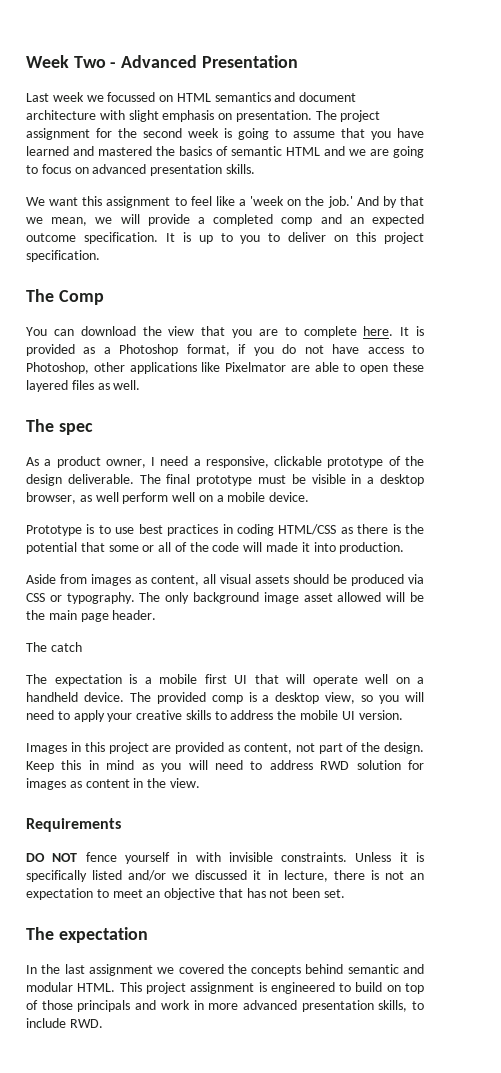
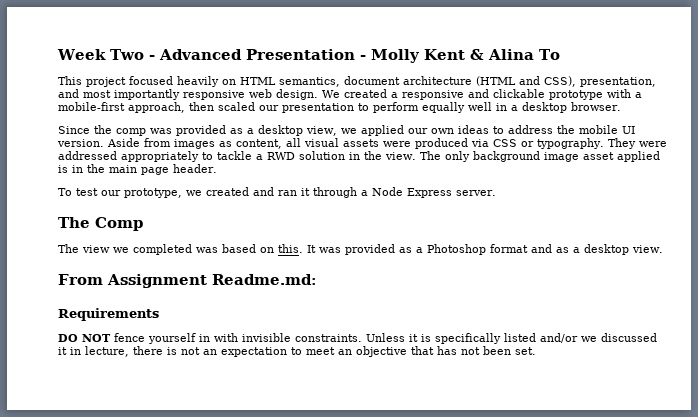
- Week Two - Advanced Presentation
- Last week we focussed on HTML semantics and document architecture with slight emphasis on presentation. The project assignment for the second week is going to assume that you have learned and mastered the basics of semantic HTML and we are going to focus on advanced presentation skills.
- We want this assignment to feel like a 'week on the job.' And by that we mean, we will provide a completed comp and an expected outcome specification. It is up to you to deliver on this project specification.
- The Comp
- You can download the view that you are to complete here. It is provided as a Photoshop format, if you do not have access to Photoshop, other applications like Pixelmator are able to open these layered files as well.
- The spec
- As a product owner, I need a responsive, clickable prototype of the design deliverable. The final prototype must be visible in a desktop browser, as well perform well on a mobile device.
- Prototype is to use best practices in coding HTML/CSS as there is the potential that some or all of the code will made it into production.
- Aside from images as content, all visual assets should be produced via CSS or typography.
+ Week Two - Advanced Presentation - Molly Kent & Alina To
+ This project focused heavily on HTML semantics, document architecture (HTML and CSS), presentation, and most importantly responsive web design. We created a responsive and clickable prototype with a mobile-first approach, then scaled our presentation to perform equally well in a desktop browser.
+ Since the comp was provided as a desktop view, we applied our own ideas to address the mobile UI version. Aside from images as content, all visual assets were produced via CSS or typography.
+ They were addressed appropriately to tackle a RWD solution in the view.
- The only background image asset allowed will be the main page header.
+ The only background image asset applied is in the main page header.
- The catch
- The expectation is a mobile first UI that will operate well on a handheld device. The provided comp is a desktop view, so you will need to apply your creative skills to address the mobile UI version.
- Images in this project are provided as content, not part of the design. Keep this in mind as you will need to address RWD solution for images as content in the view.
+ To test our prototype, we created and ran it through a Node Express server.
+ The Comp
+ The view we completed was based on this. It was provided as a Photoshop format and as a desktop view.
+ From Assignment Readme.md:
  Unless it is specifically listed and/or we discussed it in lecture, there is not an expectation to meet an objective that has not been set.
- The expectation
- In the last assignment we covered the concepts behind semantic and modular HTML. This project assignment is engineered to build on top of those principals and work in more advanced presentation skills, to include RWD.

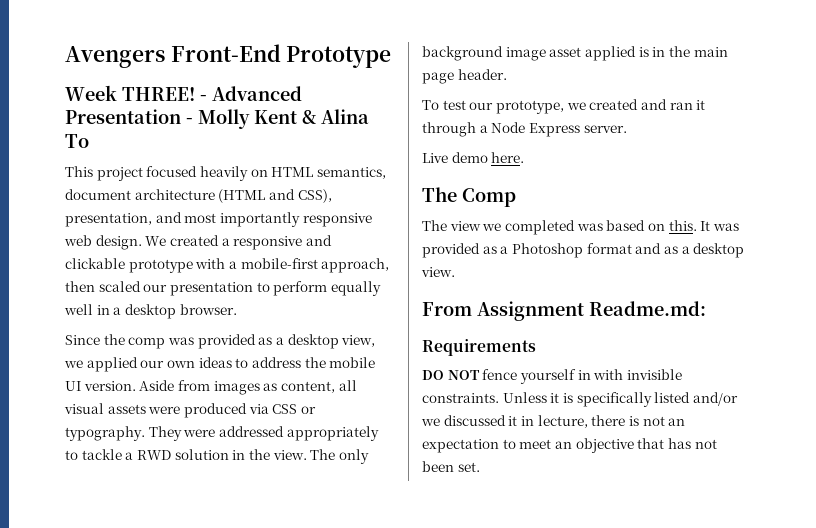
- Week Two - Advanced Presentation - Molly Kent & Alina To
+ Avengers Front-End Prototype
+ Week THREE! - Advanced Presentation - Molly Kent & Alina To
+ Live demo here.

